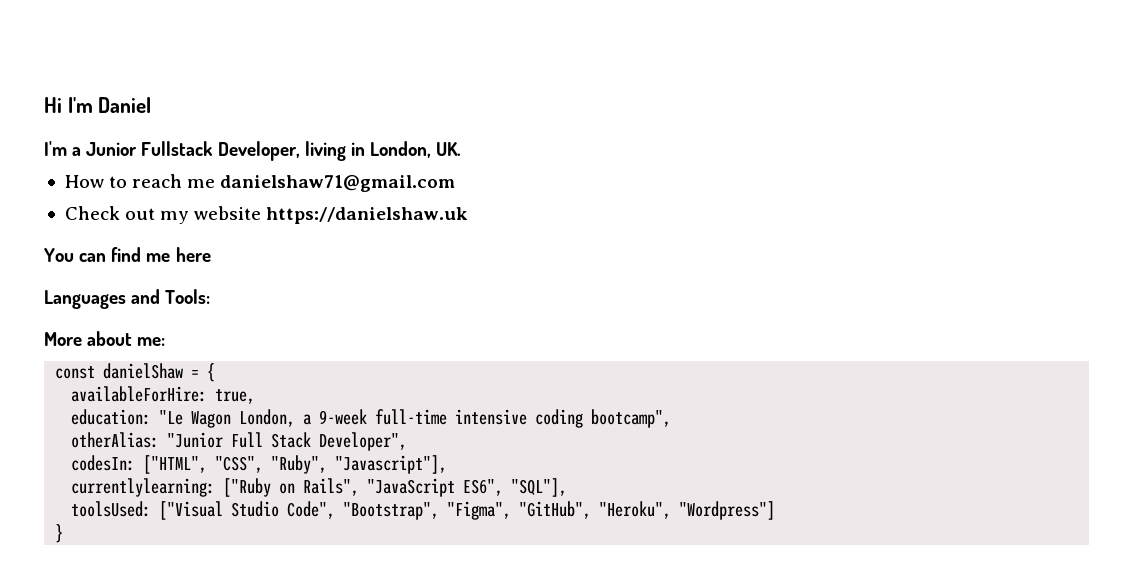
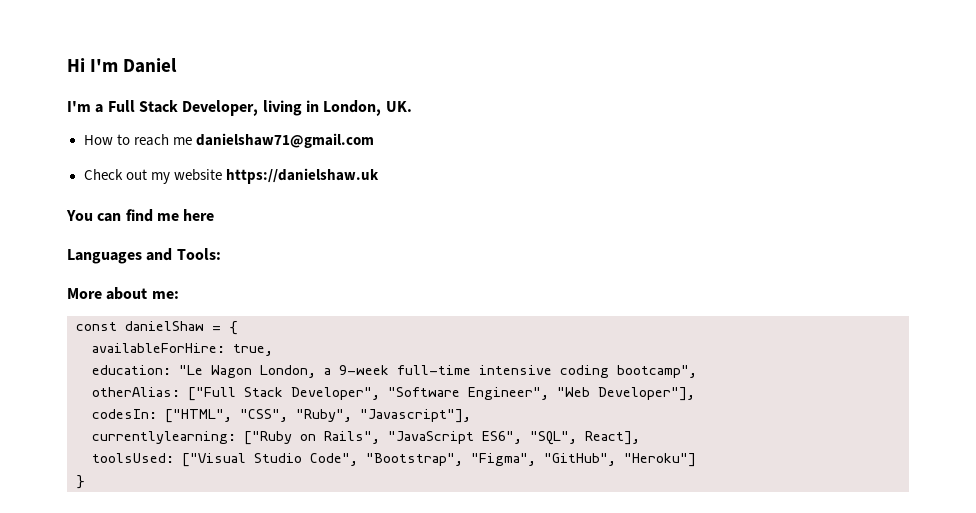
- I'm a Junior Fullstack Developer, living in London, UK.
+ I'm a Full Stack Developer, living in London, UK.
- otherAlias: "Junior Full Stack Developer",
+ otherAlias: ["Full Stack Developer", "Software Engineer", "Web Developer"],
- currentlylearning: ["Ruby on Rails", "JavaScript ES6", "SQL"],
+ currentlylearning: ["Ruby on Rails", "JavaScript ES6", "SQL", React],
- toolsUsed: ["Visual Studio Code", "Bootstrap", "Figma", "GitHub", "Heroku", "Wordpress"]
+ toolsUsed: ["Visual Studio Code", "Bootstrap", "Figma", "GitHub", "Heroku"]

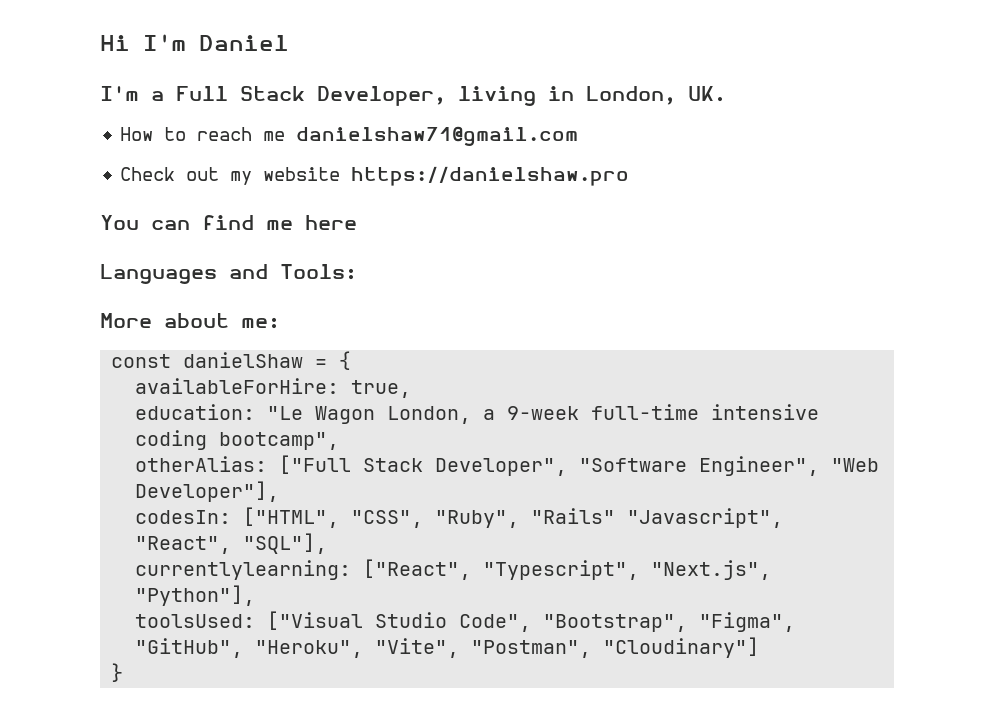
- Check out my website https://danielshaw.uk
+ Check out my website https://danielshaw.pro
- codesIn: ["HTML", "CSS", "Ruby", "Javascript"],
- currentlylearning: ["Ruby on Rails", "JavaScript ES6", "SQL", React],
+ codesIn: ["HTML", "CSS", "Ruby", "Rails" "Javascript", "React", "SQL"],
+ currentlylearning: ["React", "Typescript", "Next.js", "Python"],
- toolsUsed: ["Visual Studio Code", "Bootstrap", "Figma", "GitHub", "Heroku"]
+ toolsUsed: ["Visual Studio Code", "Bootstrap", "Figma", "GitHub", "Heroku", "Vite", "Postman", "Cloudinary"]

